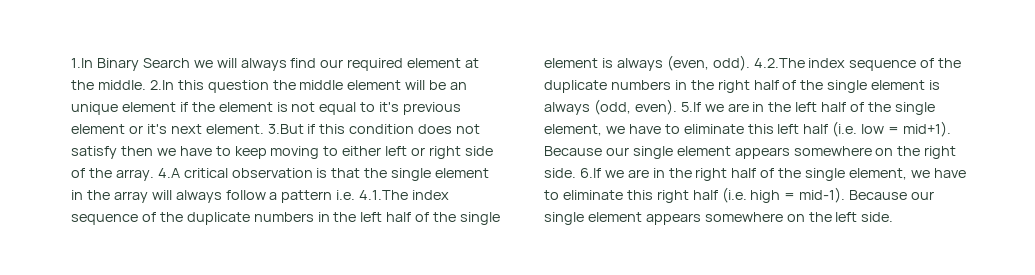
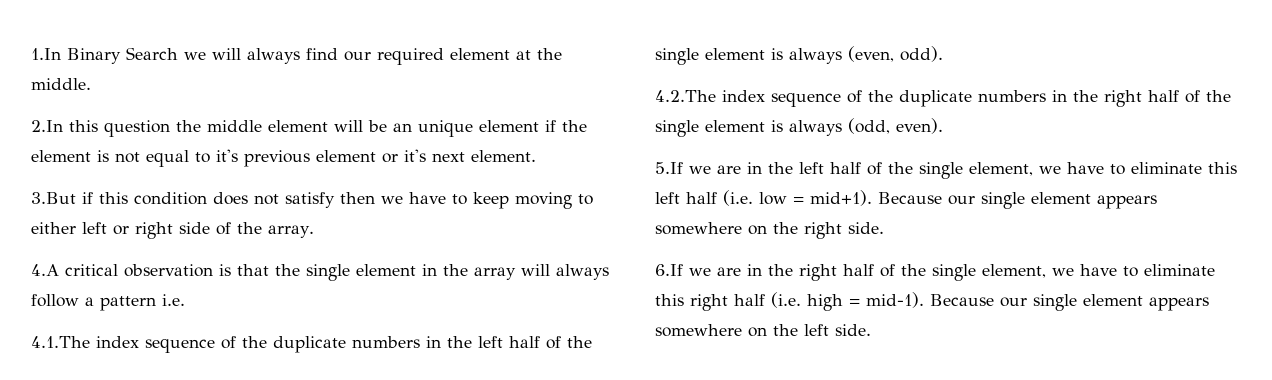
- 1.In Binary Search we will always find our required element at the middle. 2.In this question the middle element will be an unique element if the element is not equal to it's previous element or it's next element. 3.But if this condition does not satisfy then we have to keep moving to either left or right side of the array. 4.A critical observation is that the single element in the array will always follow a pattern i.e. 4.1.The index sequence of the duplicate numbers in the left half of the single element is always (even, odd). 4.2.The index sequence of the duplicate numbers in the right half of the single element is always (odd, even). 5.If we are in the left half of the single element, we have to eliminate this left half (i.e. low = mid+1).
+ 1.In Binary Search we will always find our required element at the middle.
+ 2.In this question the middle element will be an unique element if the element is not equal to it's previous element or it's next element.
+ 3.But if this condition does not satisfy then we have to keep moving to either left or right side of the array.
+ 4.A critical observation is that the single element in the array will always follow a pattern i.e.
+ 4.1.The index sequence of the duplicate numbers in the left half of the single element is always (even, odd).
+ 4.2.The index sequence of the duplicate numbers in the right half of the single element is always (odd, even).
+ 5.If we are in the left half of the single element, we have to eliminate this left half (i.e. low = mid+1).
- Because our single element appears somewhere on the right side. 6.If we are in the right half of the single element, we have to eliminate this right half (i.e. high = mid-1).
+ Because our single element appears somewhere on the right side.
+ 6.If we are in the right half of the single element, we have to eliminate this right half (i.e. high = mid-1).

